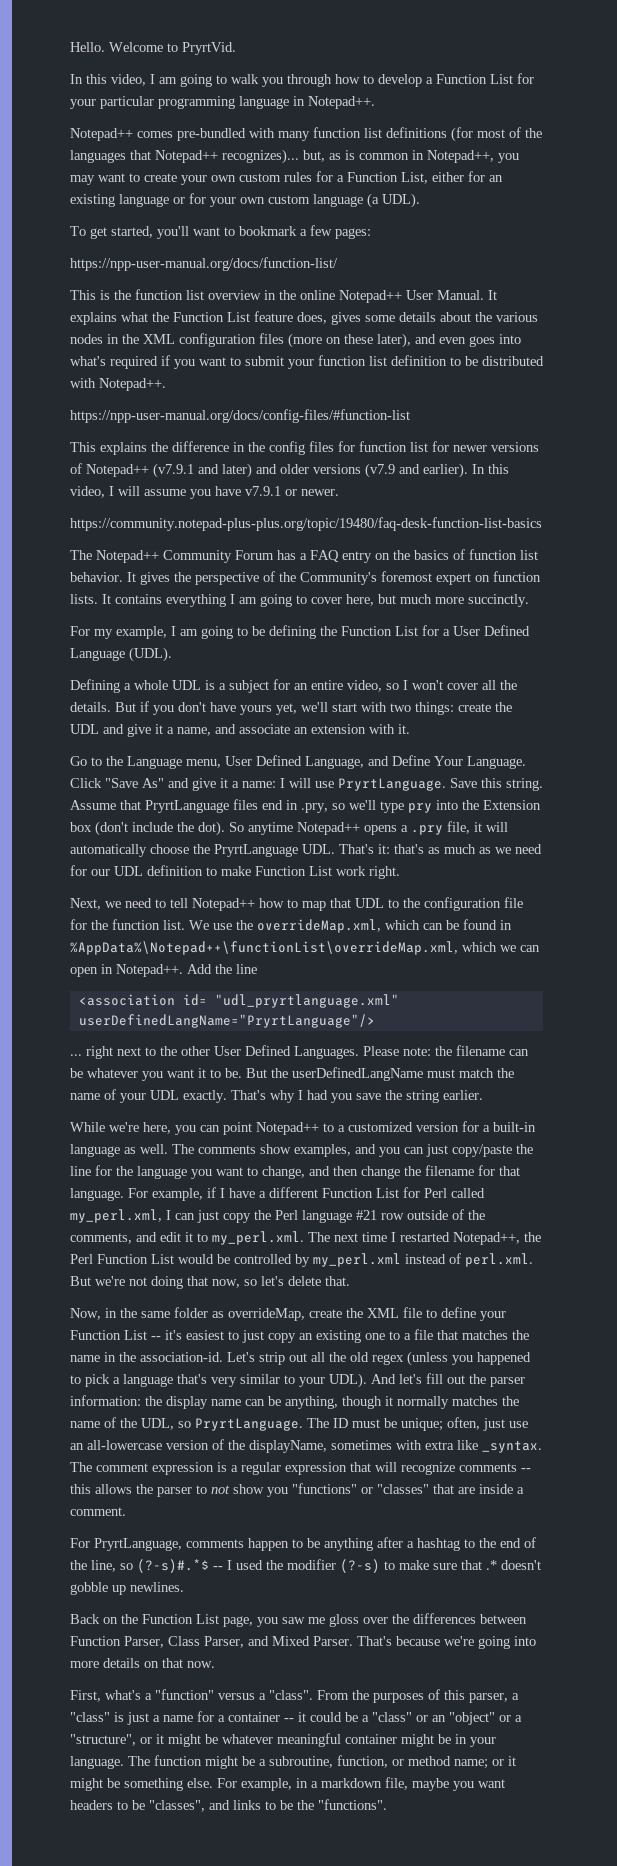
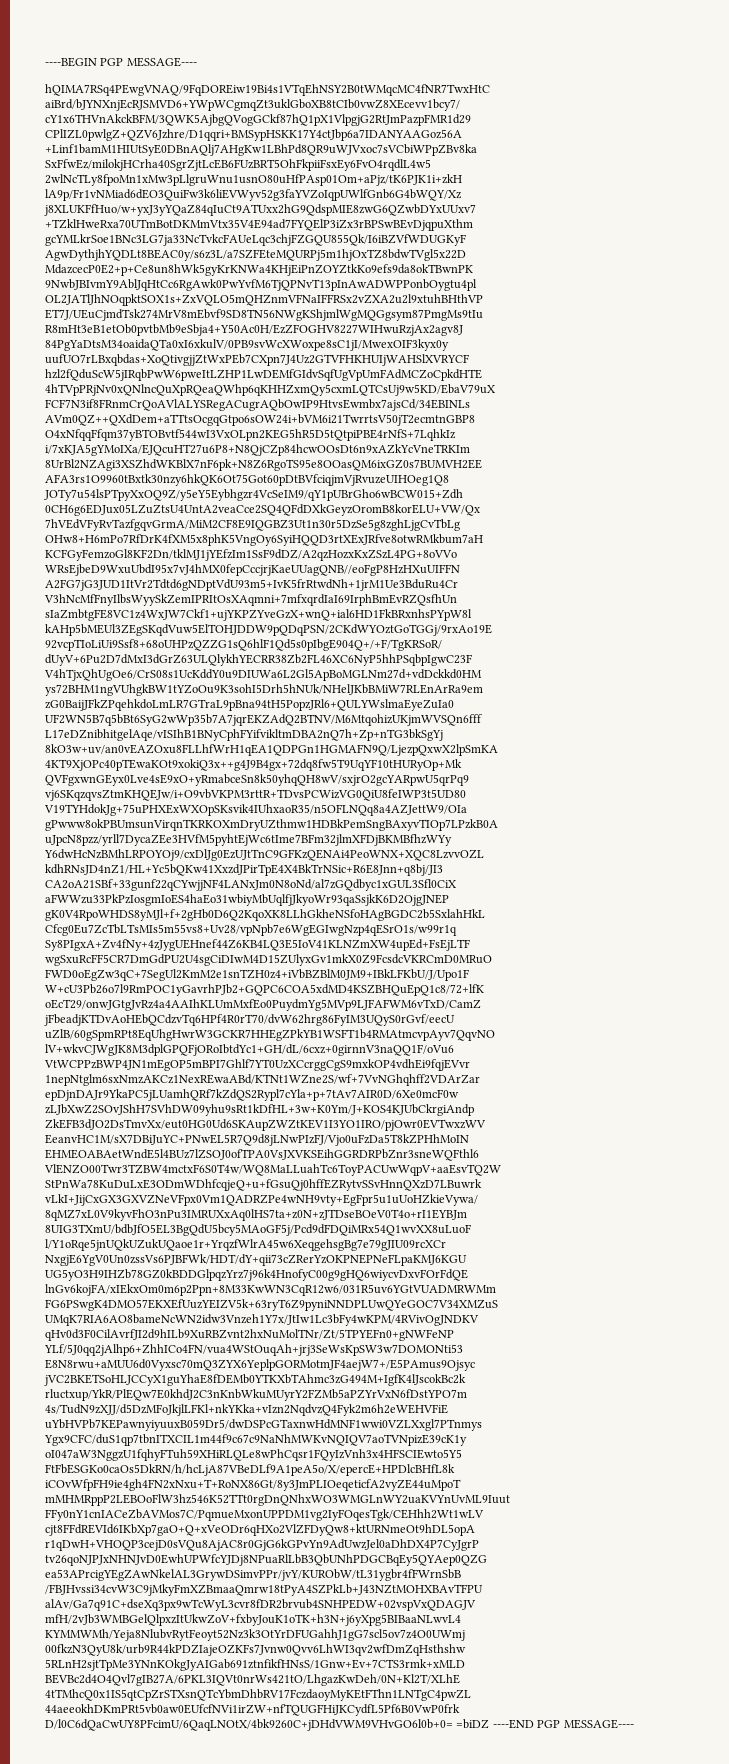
- Hello. Welcome to PryrtVid.
- In this video, I am going to walk you through how to develop a Function List for your particular programming language in Notepad++.
- Notepad++ comes pre-bundled with many function list definitions (for most of the languages that Notepad++ recognizes)... but, as is common in Notepad++, you may want to create your own custom rules for a Function List, either for an existing language or for your own custom language (a UDL).
- To get started, you'll want to bookmark a few pages:
- https://npp-user-manual.org/docs/function-list/
- This is the function list overview in the online Notepad++ User Manual. It explains what the Function List feature does, gives some details about the various nodes in the XML configuration files (more on these later), and even goes into what's required if you want to submit your function list definition to be distributed with Notepad++.
- https://npp-user-manual.org/docs/config-files/#function-list
- This explains the difference in the config files for function list for newer versions of Notepad++ (v7.9.1 and later) and older versions (v7.9 and earlier). In this video, I will assume you have v7.9.1 or newer.
- https://community.notepad-plus-plus.org/topic/19480/faq-desk-function-list-basics
- The Notepad++ Community Forum has a FAQ entry on the basics of function list behavior. It gives the perspective of the Community's foremost expert on function lists. It contains everything I am going to cover here, but much more succinctly.
- For my example, I am going to be defining the Function List for a User Defined Language (UDL).
- Defining a whole UDL is a subject for an entire video, so I won't cover all the details. But if you don't have yours yet, we'll start with two things: create the UDL and give it a name, and associate an extension with it.
- Go to the Language menu, User Defined Language, and Define Your Language. Click "Save As" and give it a name: I will use PryrtLanguage. Save this string. Assume that PryrtLanguage files end in .pry, so we'll type pry into the Extension box (don't include the dot). So anytime Notepad++ opens a .pry file, it will automatically choose the PryrtLanguage UDL. That's it: that's as much as we need for our UDL definition to make Function List work right.
- Next, we need to tell Notepad++ how to map that UDL to the configuration file for the function list. We use the overrideMap.xml, which can be found in %AppData%\Notepad++\functionList\overrideMap.xml, which we can open in Notepad++. Add the line
- <association id= "udl_pryrtlanguage.xml" userDefinedLangName="PryrtLanguage"/>
- ... right next to the other User Defined Languages. Please note: the filename can be whatever you want it to be. But the userDefinedLangName must match the name of your UDL exactly. That's why I had you save the string earlier.
- While we're here, you can point Notepad++ to a customized version for a built-in language as well. The comments show examples, and you can just copy/paste the line for the language you want to change, and then change the filename for that language. For example, if I have a different Function List for Perl called my_perl.xml, I can just copy the Perl language #21 row outside of the comments, and edit it to my_perl.xml. The next time I restarted Notepad++, the Perl Function List would be controlled by my_perl.xml instead of perl.xml. But we're not doing that now, so let's delete that.
- Now, in the same folder as overrideMap, create the XML file to define your Function List -- it's easiest to just copy an existing one to a file that matches the name in the association-id. Let's strip out all the old regex (unless you happened to pick a language that's very similar to your UDL). And let's fill out the parser information: the display name can be anything, though it normally matches the name of the UDL, so PryrtLanguage. The ID must be unique; often, just use an all-lowercase version of the displayName, sometimes with extra like _syntax. The comment expression is a regular expression that will recognize comments -- this allows the parser to not show you "functions" or "classes" that are inside a comment.
- For PryrtLanguage, comments happen to be anything after a hashtag to the end of the line, so (?-s)#.*$ -- I used the modifier (?-s) to make sure that .* doesn't gobble up newlines.
- Back on the Function List page, you saw me gloss over the differences between Function Parser, Class Parser, and Mixed Parser. That's because we're going into more details on that now.
- First, what's a "function" versus a "class". From the purposes of this parser, a "class" is just a name for a container -- it could be a "class" or an "object" or a "structure", or it might be whatever meaningful container might be in your language. The function might be a subroutine, function, or method name; or it might be something else. For example, in a markdown file, maybe you want headers to be "classes", and links to be the "functions".
+ ----BEGIN PGP MESSAGE----
+ hQIMA7RSq4PEwgVNAQ/9FqDOREiw19Bi4s1VTqEhNSY2B0tWMqcMC4fNR7TwxHtC aiBrd/bJYNXnjEcRJSMVD6+YWpWCgmqZt3uklGboXB8tCIb0vwZ8XEcevv1bcy7/ cY1x6THVnAkckBFM/3QWK5AjbgQVogGCkf87hQ1pX1VlpgjG2RtJmPazpFMR1d29 CPlIZL0pwlgZ+QZV6Jzhre/D1qqri+BMSypHSKK17Y4ctJbp6a7IDANYAAGoz56A +Linf1bamM1HIUtSyE0DBnAQlj7AHgKw1LBhPd8QR9uWJVxoc7sVCbiWPpZBv8ka SxFfwEz/milokjHCrha40SgrZjtLcEB6FUzBRT5OhFkpiiFsxEy6FvO4rqdlL4w5 2wlNcTLy8fpoMn1xMw3pLlgruWnu1usnO80uHfPAsp01Om+aPjz/tK6PJK1i+zkH lA9p/Fr1vNMiad6dEO3QuiFw3k6liEVWyv52g3faYVZoIqpUWlfGnb6G4bWQY/Xz j8XLUKFfHuo/w+yxJ3yYQaZ84qIuCt9ATUxx2hG9QdspMIE8zwG6QZwbDYxUUxv7 +TZklHweRxa70UTmBotDKMmVtx35V4E94ad7FYQElP3iZx3rBPSwBEvDjqpuXthm gcYMLkrSoe1BNc3LG7ja33NcTvkcFAUeLqc3chjFZGQU855Qk/I6iBZVfWDUGKyF AgwDythjhYQDLt8BEAC0y/s6z3L/a7SZFEteMQURPj5m1hjOxTZ8bdwTVgl5x22D MdazcecP0E2+p+Ce8un8hWk5gyKrKNWa4KHjEiPnZOYZtkKo9efs9da8okTBwnPK 9NwbJBIvmY9AblJqHtCc6RgAwk0PwYvfM6TjQPNvT13pInAwADWPPonbOygtu4pl OL2JATlJhNOqpktSOX1s+ZxVQLO5mQHZnmVFNaIFFRSx2vZXA2u2l9xtuhBHthVP ET7J/UEuCjmdTsk274MrV8mEbvf9SD8TN56NWgKShjmlWgMQGgsym87PmgMs9tIu R8mHt3eB1etOb0pvtbMb9eSbja4+Y50Ac0H/EzZFOGHV8227WIHwuRzjAx2agv8J 84PgYaDtsM34oaidaQTa0xI6xkulV/0PB9svWcXWoxpe8sC1jI/MwexOIF3kyx0y uufUO7rLBxqbdas+XoQtivgjjZtWxPEb7CXpn7J4Uz2GTVFHKHUIjWAHSlXVRYCF hzl2fQduScW5jIRqbPwW6pweItLZHP1LwDEMfGIdvSqfUgVpUmFAdMCZoCpkdHTE 4hTVpPRjNv0xQNlncQuXpRQeaQWhp6qKHHZxmQy5cxmLQTCsUj9w5KD/EbaV79uX FCF7N3if8FRnmCrQoAVlALYSRegACugrAQbOwIP9HtvsEwmbx7ajsCd/34EBINLs AVm0QZ++QXdDem+aTTtsOcgqGtpo6sOW24i+bVM6i21TwrrtsV50jT2ecmtnGBP8 O4xNfqqFfqm37yBTOBvtf544wI3VxOLpn2KEG5hR5D5tQtpiPBE4rNfS+7LqhkIz i/7xKJA5gYMoIXa/EJQcuHT27u6P8+N8QjCZp84hcwOOsDt6n9xAZkYcVneTRKIm 8UrBl2NZAgi3XSZhdWKBlX7nF6pk+N8Z6RgoTS95e8OOasQM6ixGZ0s7BUMVH2EE AFA3rs1O9960tBxtk30nzy6hkQK6Ot75Got60pDtBVfciqjmVjRvuzeUIHOeg1Q8 JOTy7u54lsPTpyXxOQ9Z/y5eY5Eybhgzr4VcSeIM9/qY1pUBrGho6wBCW015+Zdh 0CH6g6EDJux05LZuZtsU4UntA2veaCce2SQ4QFdDXkGeyzOromB8korELU+VW/Qx 7hVEdVFyRvTazfgqvGrmA/MiM2CF8E9IQGBZ3Ut1n30r5DzSe5g8zghLjgCvTbLg OHw8+H6mPo7RfDrK4fXM5x8phK5VngOy6SyiHQQD3rtXExJRfve8otwRMkbum7aH KCFGyFemzoGl8KF2Dn/tklMJ1jYEfzIm1SsF9dDZ/A2qzHozxKxZSzL4PG+8oVVo WRsEjbeD9WxuUbdI95x7vJ4hMX0fepCccjrjKaeUUagQNB//eoFgP8HzHXuUIFFN A2FG7jG3JUD1ItVr2Tdtd6gNDptVdU93m5+IvK5frRtwdNh+1jrM1Ue3BduRu4Cr V3hNcMfFnyIlbsWyySkZemIPRItOsXAqmni+7mfxqrdIaI69IrphBmEvRZQsfhUn sIaZmbtgFE8VC1z4WxJW7Ckf1+ujYKPZYveGzX+wnQ+ial6HD1FkBRxnhsPYpW8l kAHp5bMEUl3ZEgSKqdVuw5ElTOHJDDW9pQDqPSN/2CKdWYOztGoTGGj/9rxAo19E 92vcpTIoLiUi9Ssf8+68oUHPzQZZG1sQ6hlF1Qd5s0pIbgE904Q+/+F/TgKRSoR/ dUyV+6Pu2D7dMxI3dGrZ63ULQlykhYECRR38Zb2FL46XC6NyP5hhPSqbpIgwC23F V4hTjxQhUgOe6/CrS08s1UcKddY0u9DIUWa6L2Gl5ApBoMGLNm27d+vdDckkd0HM ys72BHM1ngVUhgkBW1tYZoOu9K3sohI5Drh5hNUk/NHelJKbBMiW7RLEnArRa9em zG0BaijJFkZPqehkdoLmLR7GTraL9pBna94tH5PopzJRl6+QULYWslmaEyeZuIa0 UF2WN5B7q5bBt6SyG2wWp35b7A7jqrEKZAdQ2BTNV/M6MtqohizUKjmWVSQn6fff L17eDZnibhitgelAqe/vISIhB1BNyCphFYifvikltmDBA2nQ7h+Zp+nTG3bkSgYj 8kO3w+uv/an0vEAZOxu8FLLhfWrH1qEA1QDPGn1HGMAFN9Q/LjezpQxwX2lpSmKA 4KT9XjOPc40pTEwaKOt9xokiQ3x++g4J9B4gx+72dq8fw5T9UqYF10tHURyOp+Mk QVFgxwnGEyx0Lve4sE9xO+yRmabceSn8k50yhqQH8wV/sxjrO2gcYARpwU5qrPq9 vj6SKqzqvsZtmKHQEJw/i+O9vbVKPM3rttR+TDvsPCWizVG0QiU8feIWP3t5UD80 V19TYHdokJg+75uPHXExWXOpSKsvik4IUhxaoR35/n5OFLNQq8a4AZJettW9/OIa gPwww8okPBUmsunVirqnTKRKOXmDryUZthmw1HDBkPemSngBAxyvTIOp7LPzkB0A uJpcN8pzz/yrll7DycaZEe3HVfM5pyhtEjWc6tIme7BFm32jlmXFDjBKMBfhzWYy Y6dwHcNzBMhLRPOYOj9/cxDlJg0EzUJtTnC9GFKzQENAi4PeoWNX+XQC8LzvvOZL kdhRNsJD4nZ1/HL+Yc5bQKw41XxzdJPirTpE4X4BkTrNSic+R6E8Jnn+q8bj/JI3 CA2oA21SBf+33gunf22qCYwjjNF4LANxJm0N8oNd/al7zGQdbyc1xGUL3Sfl0CiX aFWWzu33PkPzIosgmIoES4haEo31wbiyMbUqlfjJkyoWr93qaSsjkK6D2OjgJNEP gK0V4RpoWHDS8yMJl+f+2gHb0D6Q2KqoXK8LLhGkheNSfoHAgBGDC2b5SxlahHkL Cfcg0Eu7ZcTbLTsMIs5m55vs8+Uv28/vpNpb7e6WgEGIwgNzp4qESrO1s/w99r1q Sy8PIgxA+Zv4fNy+4zJygUEHnef44Z6KB4LQ3E5IoV41KLNZmXW4upEd+FsEjLTF wgSxuRcFF5CR7DmGdPU2U4sgCiDIwM4D15ZUlyxGv1mkX0Z9FcsdcVKRCmD0MRuO FWD0oEgZw3qC+7SegUl2KmM2e1snTZH0z4+iVbBZBlM0JM9+IBkLFKbU/J/Upo1F W+cU3Pb26o7l9RmPOC1yGavrhPJb2+GQPC6COA5xdMD4KSZBHQuEpQ1c8/72+lfK oEcT29/onwJGtgJvRz4a4AAIhKLUmMxfEo0PuydmYg5MVp9LJFAFWM6vTxD/CamZ jFbeadjKTDvAoHEbQCdzvTq6HPf4R0rT70/dvW62hrg86FyIM3UQyS0rGvf/eecU uZlB/60gSpmRPt8EqUhgHwrW3GCKR7HHEgZPkYB1WSFT1b4RMAtmcvpAyv7QqvNO lV+wkvCJWgJK8M3dplGPQFjORoIbtdYc1+GH/dL/6cxz+0girnnV3naQQ1F/oVu6 VtWCPPzBWP4JN1mEgOP5mBPI7Ghlf7YT0UzXCcrggCgS9mxkOP4vdhEi9fqjEVvr 1nepNtglm6sxNmzAKCz1NexREwaABd/KTNt1WZne2S/wf+7VvNGhqhff2VDArZar epDjnDAJr9YkaPC5jLUamhQRf7kZdQS2Rypl7cYla+p+7tAv7AIR0D/6Xe0mcF0w zLJbXwZ2SOvJShH7SVhDW09yhu9sRt1kDfHL+3w+K0Ym/J+KOS4KJUbCkrgiAndp ZkEFB3dJO2DsTmvXx/eut0HG0Ud6SKAupZWZtKEV1I3YO1IRO/pjOwr0EVTwxzWV EeanvHC1M/sX7DBiJuYC+PNwEL5R7Q9d8jLNwPIzFJ/Vjo0uFzDa5T8kZPHhMoIN EHMEOABAetWndE5l4BUz7lZSOJ0ofTPA0VsJXVKSEihGGRDRPbZnr3sneWQFthl6 VlENZO00Twr3TZBW4mctxF6S0T4w/WQ8MaLLuahTc6ToyPACUwWqpV+aaEsvTQ2W StPnWa78KuDuLxE3ODmWDhfcqjeQ+u+fGsuQj0hffEZRytvSSvHnnQXzD7LBuwrk vLkI+JijCxGX3GXVZNeVFpx0Vm1QADRZPe4wNH9vty+EgFpr5u1uUoHZkieVywa/ 8qMZ7xL0V9kyvFhO3nPu3IMRUXxAq0lHS7ta+z0N+zJTDseBOeV0T4o+rI1EYBJm 8UIG3TXmU/bdbJfO5EL3BgQdU5bcy5MAoGF5j/Pcd9dFDQiMRx54Q1wvXX8uLuoF l/Y1oRqe5jnUQkUZukUQaoe1r+YrqzfWlrA45w6XeqgehsgBg7e79gJIU09rcXCr NxgjE6YgV0Un0zssVs6PJBFWk/HDT/dY+qii73cZRerYzOKPNEPNeFLpaKMJ6KGU UG5yO3H9IHZb78GZ0kBDDGlpqzYrz7j96k4HnofyC00g9gHQ6wiycvDxvFOrFdQE lnGv6kojFA/xIEkxOm0m6p2Ppn+8M33KwWN3CqR12w6/031R5uv6YGtVUADMRWMm FG6PSwgK4DMO57EKXEfUuzYEIZV5k+63ryT6Z9pyniNNDPLUwQYeGOC7V34XMZuS UMqK7RIA6AO8bameNcWN2idw3Vnzeh1Y7x/JtIw1Lc3bFy4wKPM/4RVivOgJNDKV qHv0d3F0CilAvrfJI2d9hILb9XuRBZvnt2hxNuMolTNr/Zt/5TPYEFn0+gNWFeNP YLf/5J0qq2jAlhp6+ZhhICo4FN/vua4WStOuqAh+jrj3SeWsKpSW3w7DOMONti53 E8N8rwu+aMUU6d0Vyxsc70mQ3ZYX6YeplpGORMotmJF4aejW7+/E5PAmus9Ojsyc jVC2BKETSoHLJCCyX1guYhaE8fDEMb0YTKXbTAhmc3zG494M+IgfK4lJscokBc2k rluctxup/YkR/PlEQw7E0khdJ2C3nKnbWkuMUyrY2FZMb5aPZYrVxN6fDstYPO7m 4s/TudN9zXJJ/d5DzMFoJkjlLFKl+nkYKka+vIzn2NqdvzQ4Fyk2m6h2eWEHVFiE uYbHVPb7KEPawnyiyuuxB059Dr5/dwDSPcGTaxnwHdMNF1wwi0VZLXxgl7PTnmys Ygx9CFC/duS1qp7tbnITXCIL1m44f9c67c9NaNhMWKvNQIQV7aoTVNpizE39cK1y oI047aW3NggzU1fqhyFTuh59XHiRLQLe8wPhCqsr1FQyIzVnh3x4HFSCIEwto5Y5 FtFbESGKo0caOs5DkRN/h/hcLjA87VBeDLf9A1peA5o/X/epercE+HPDlcBHfL8k iCOvWfpFH9ie4gh4FN2xNxu+T+RoNX86Gt/8y3JmPLIOeqeticfA2vyZE44uMpoT mMHMRppP2LEBOoFlW3hz546K52TTt0rgDnQNhxWO3WMGLnWY2uaKVYnUvML9Iuut FFy0nY1cnIACeZbAVMos7C/PqmueMxonUPPDM1vg2IyFOqesTgk/CEHhh2Wt1wLV cjt8FFdREVId6IKbXp7gaO+Q+xVeODr6qHXo2VlZFDyQw8+ktURNmeOt9hDL5opA r1qDwH+VHOQP3cejD0sVQu8AjAC8r0GjG6kGPvYn9AdUwzJel0aDhDX4P7CyJgrP tv26qoNJPJxNHNJvD0EwhUPWfcYJDj8NPuaRlLbB3QbUNhPDGCBqEy5QYAep0QZG ea53APrcigYEgZAwNkelAL3GrywDSimvPPr/jvY/KURObW/tL31ygbr4fFWrnSbB /FBJHvssi34cvW3C9jMkyFmXZBmaaQmrw18tPyA4SZPkLb+J43NZtMOHXBAvTFPU alAv/Ga7q91C+dseXq3px9wTcWyL3cvr8fDR2brvub4SNHPEDW+02vspVxQDAGJV mfH/2vJb3WMBGelQlpxzItUkwZoV+fxbyJouK1oTK+h3N+j6yXpg5BIBaaNLwvL4 KYMMWMh/Yeja8NlubvRytFeoyt52Nz3k3OtYrDFUGahhJ1gG7scl5ov7z4O0UWmj 00fkzN3QyU8k/urb9R44kPDZIajeOZKFs7Jvnw0Qvv6LhWI3qv2wfDmZqHsthshw 5RLnH2sjtTpMe3YNnKOkgJyAIGab691ztnfikfHNsS/1Gnw+Ev+7CTS3rmk+xMLD BEVBc2d4O4Qvl7gIB27A/6PKL3IQVt0nrWs421tO/LhgazKwDeh/0N+Kl2T/XLhE 4tTMhcQ0x1IS5qtCpZrSTXsnQTcYbmDhbRV17FczdaoyMyKEtFThn1LNTgC4pwZL 44aeeokhDKmPRt5vb0aw0EUfcfNVi1irZW+nfTQUGFHiJKCydfL5Pf6B0VwP0frk D/l0C6dQaCwUY8PFcimU/6QaqLNOtX/4bk9260C+jDHdVWM9VHvGO6l0b+0= =biDZ ----END PGP MESSAGE----

